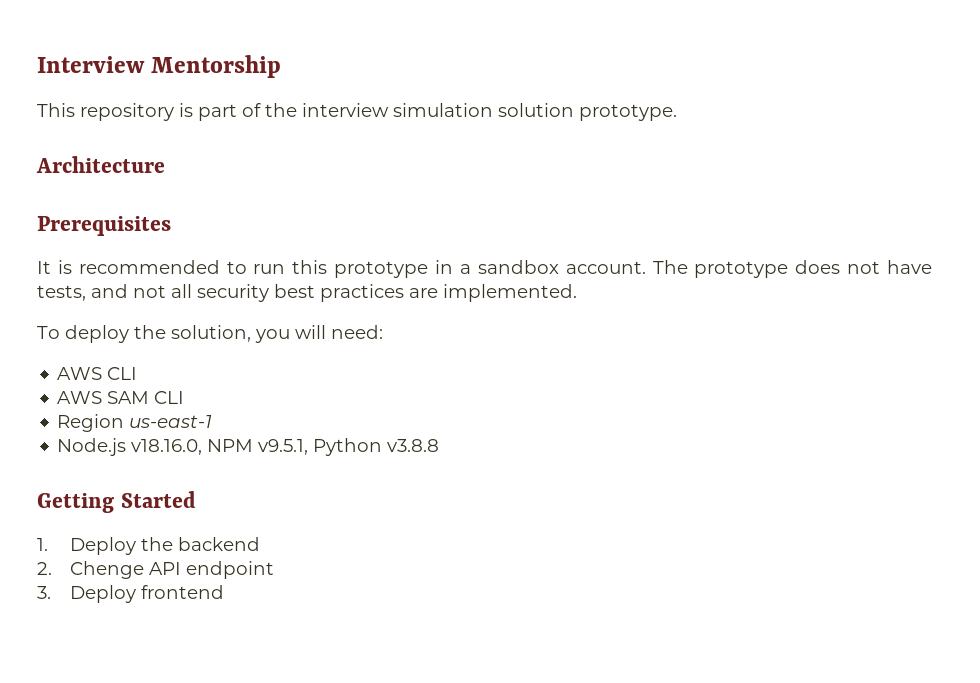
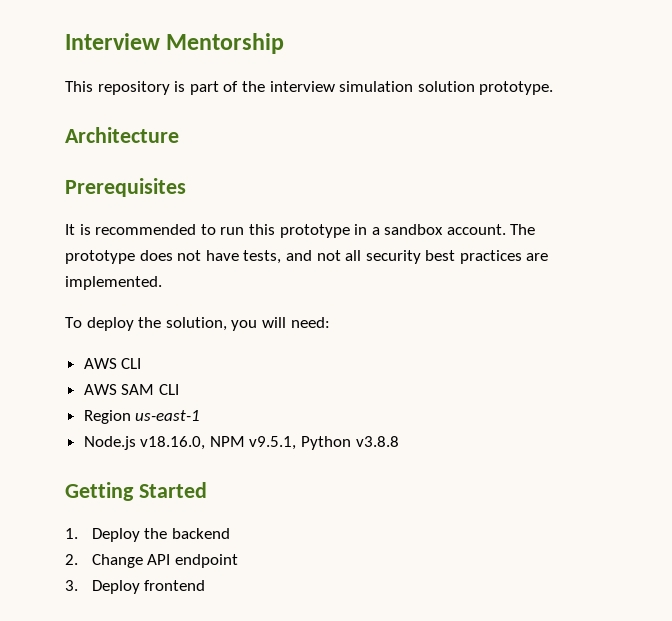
- 2. Chenge API endpoint
+ 2. Change API endpoint

